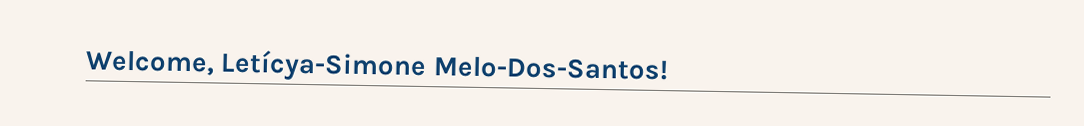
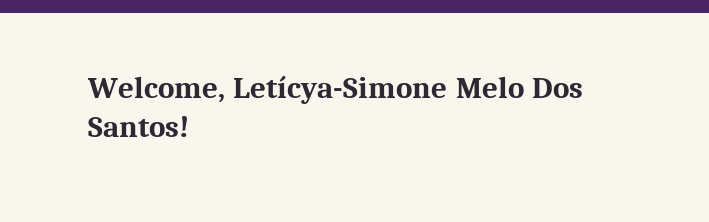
- Welcome, Letícya-Simone Melo-Dos-Santos!
+ Welcome, Letícya-Simone Melo Dos Santos!

